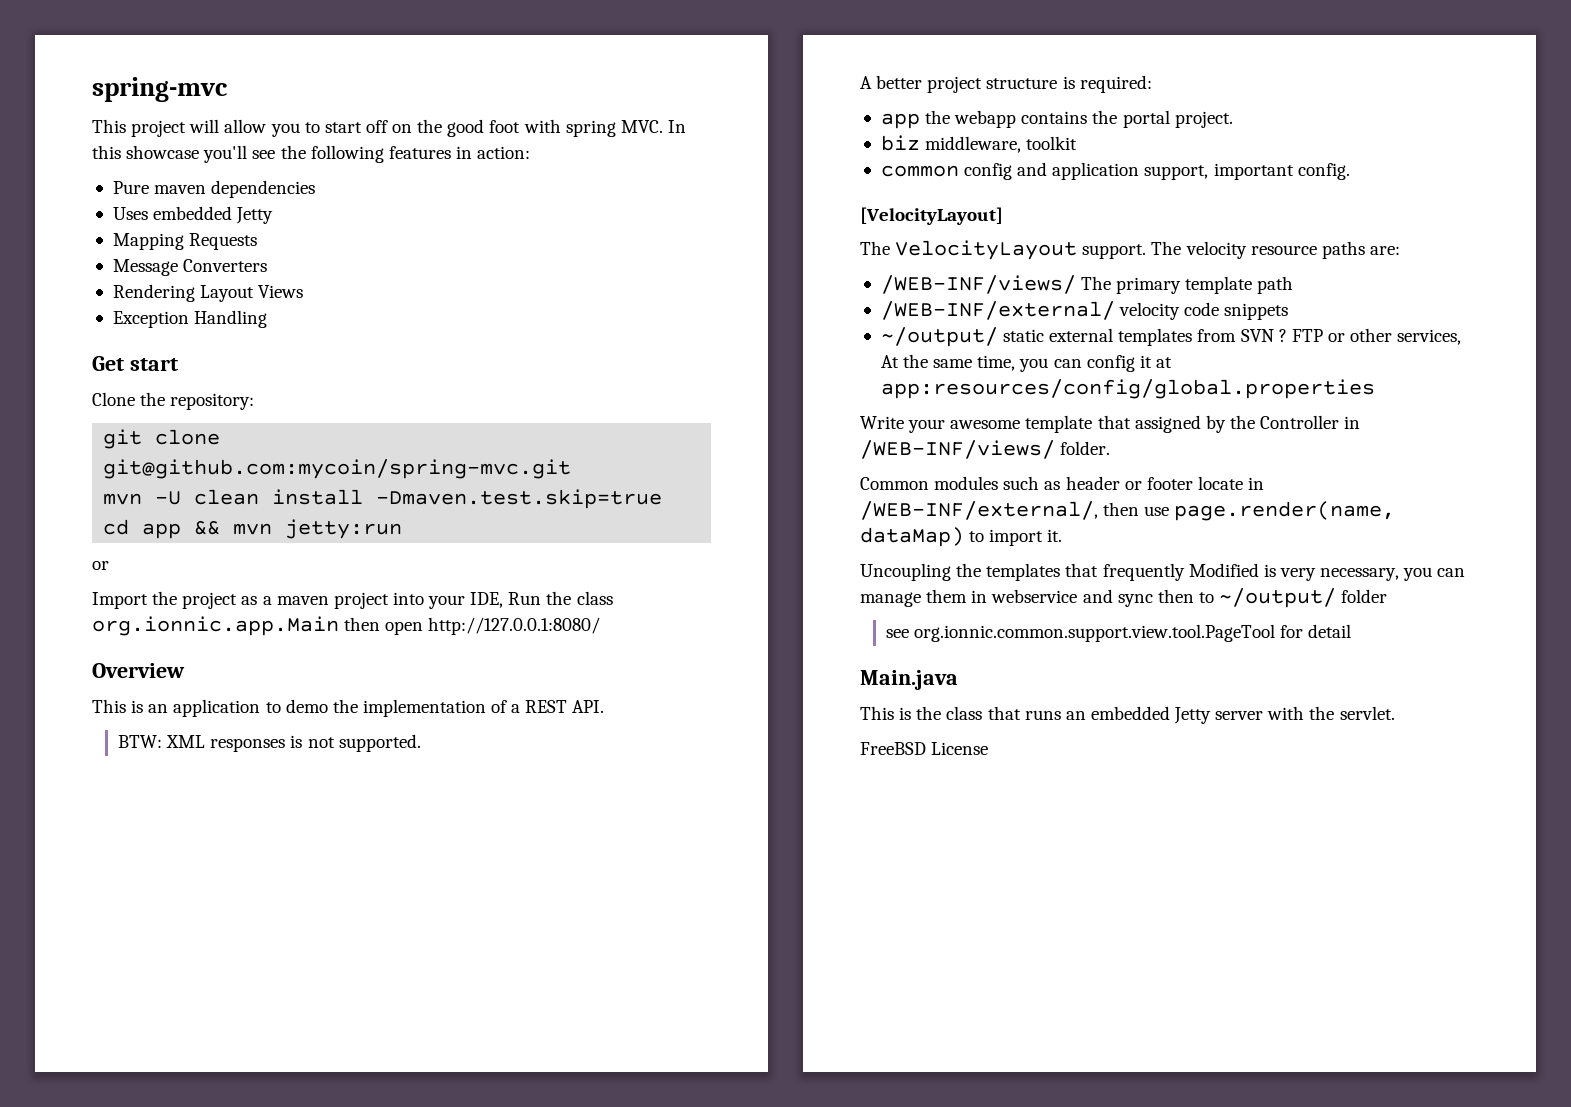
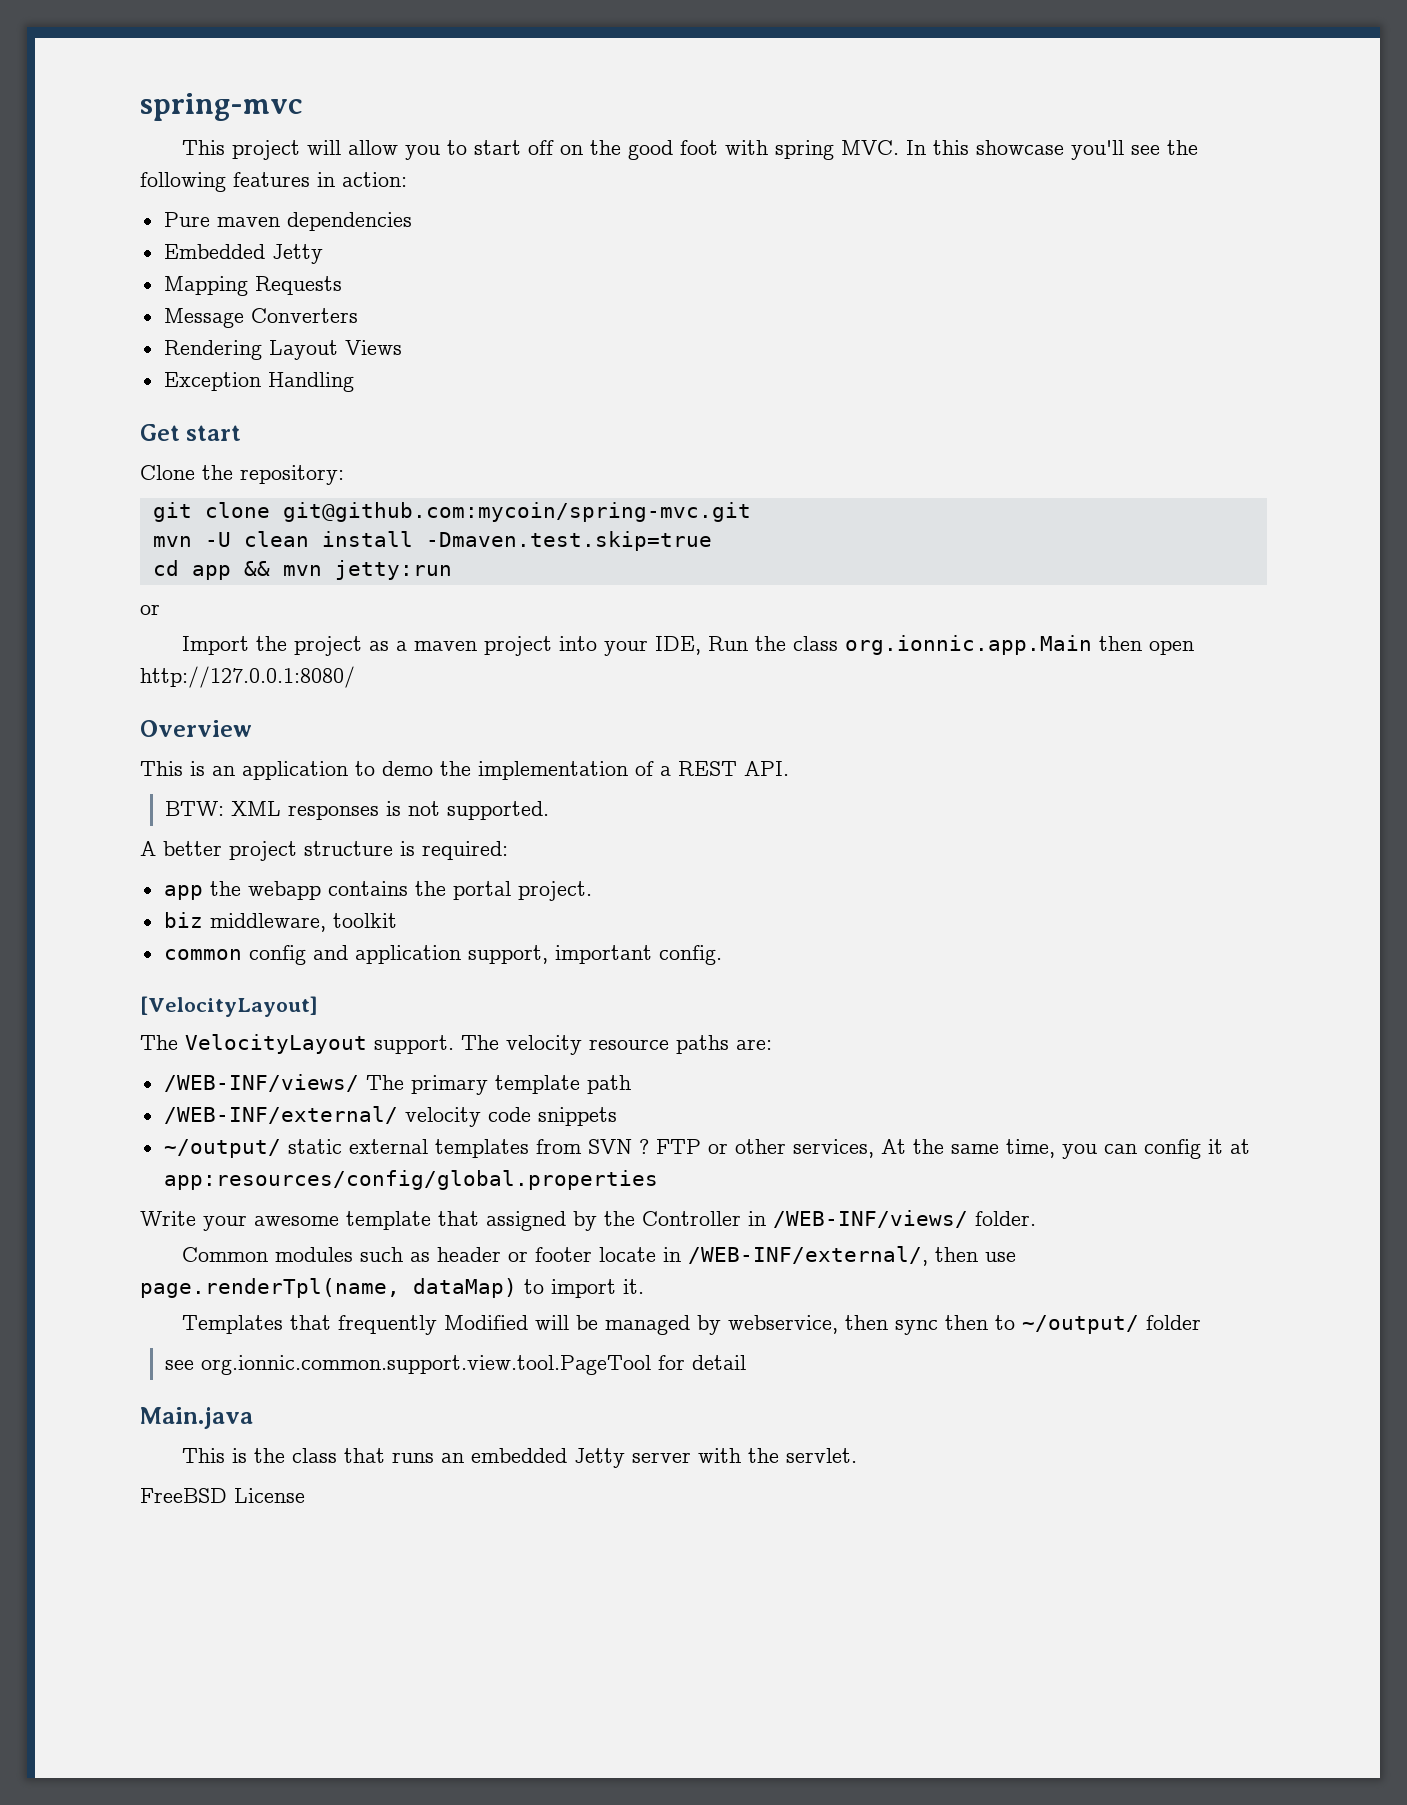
- Uses embedded Jetty
+ Embedded Jetty
- Common modules such as header or footer locate in /WEB-INF/external/, then use page.render(name, dataMap) to import it.
+ Common modules such as header or footer locate in /WEB-INF/external/, then use page.renderTpl(name, dataMap) to import it.
- Uncoupling the templates that frequently Modified is very necessary, you can manage them in webservice and sync then to ~/output/ folder
+ Templates that frequently Modified will be managed by webservice, then sync then to ~/output/ folder

